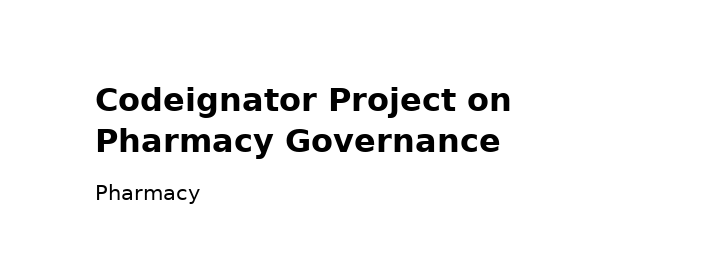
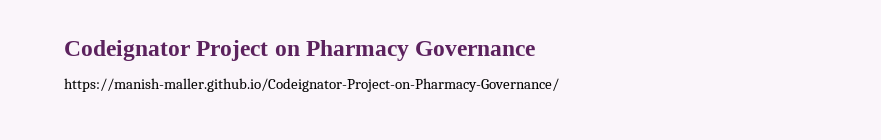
  Codeignator Project on Pharmacy Governance
- Pharmacy
+ https://manish-maller.github.io/Codeignator-Project-on-Pharmacy-Governance/

